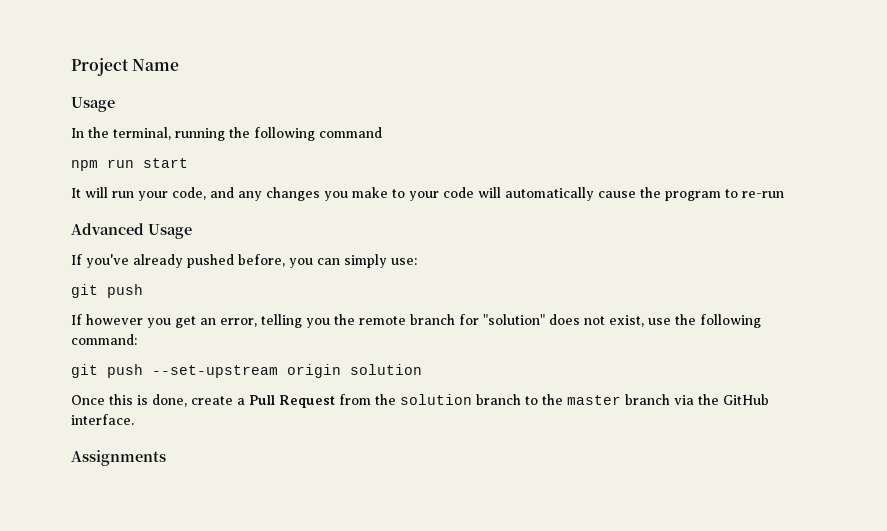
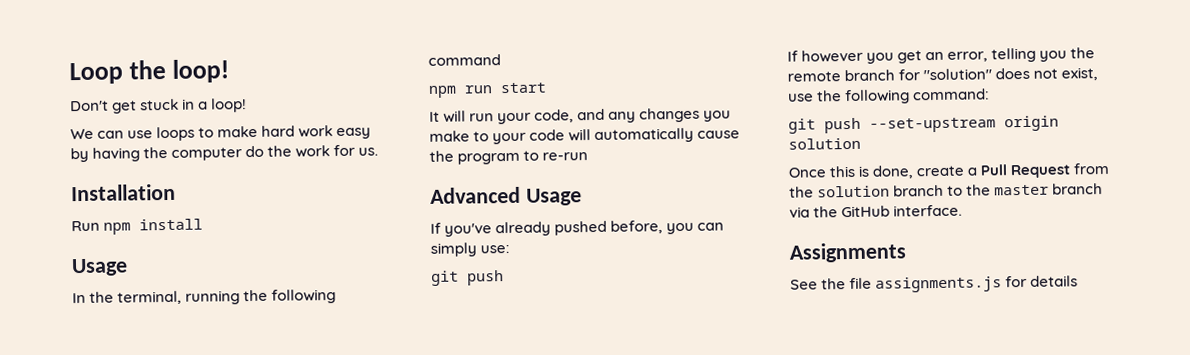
- Project Name
+ Loop the loop!
+ Don't get stuck in a loop!
+ We can use loops to make hard work easy by having the computer do the work for us.
+ Installation
+ Run npm install
+ See the file assignments.js for details

